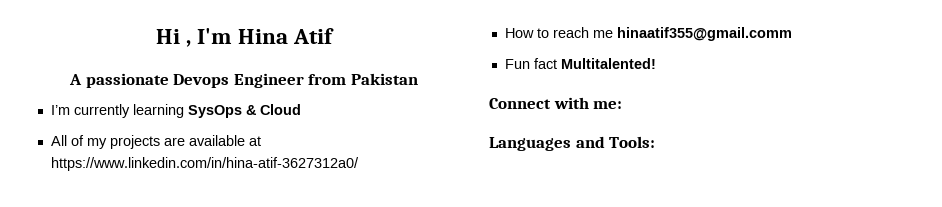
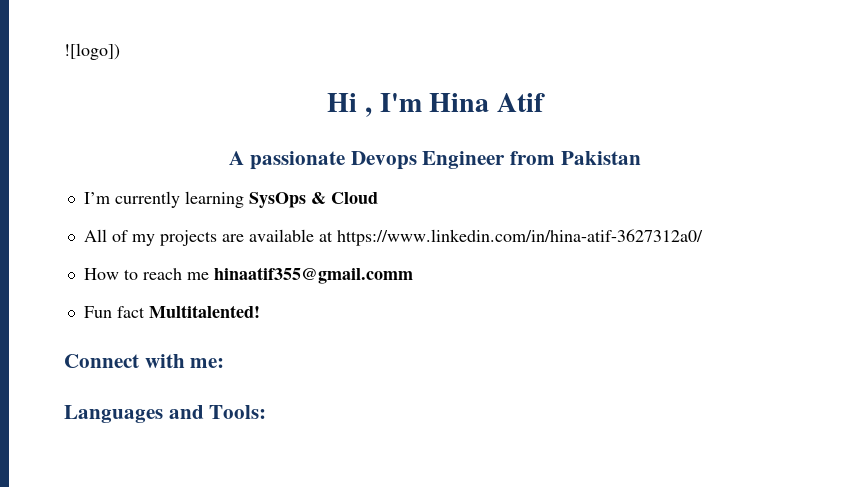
+ ![logo])

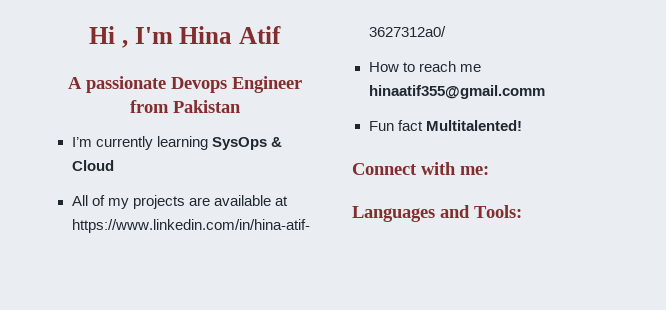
- ![logo])

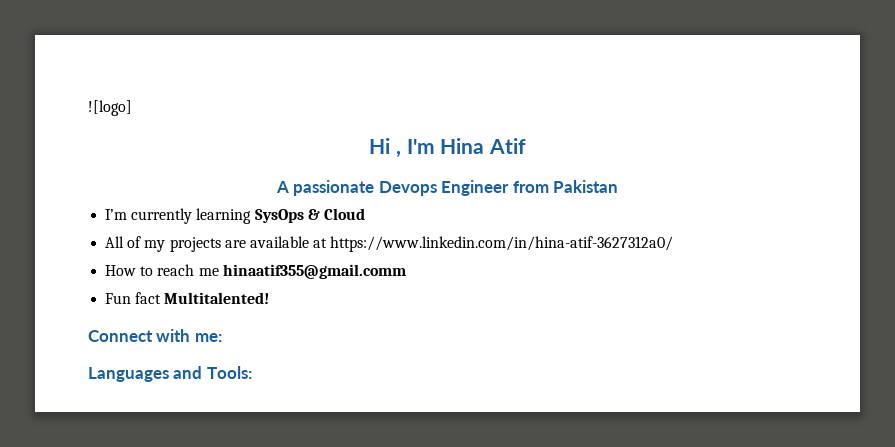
+ ![logo]

